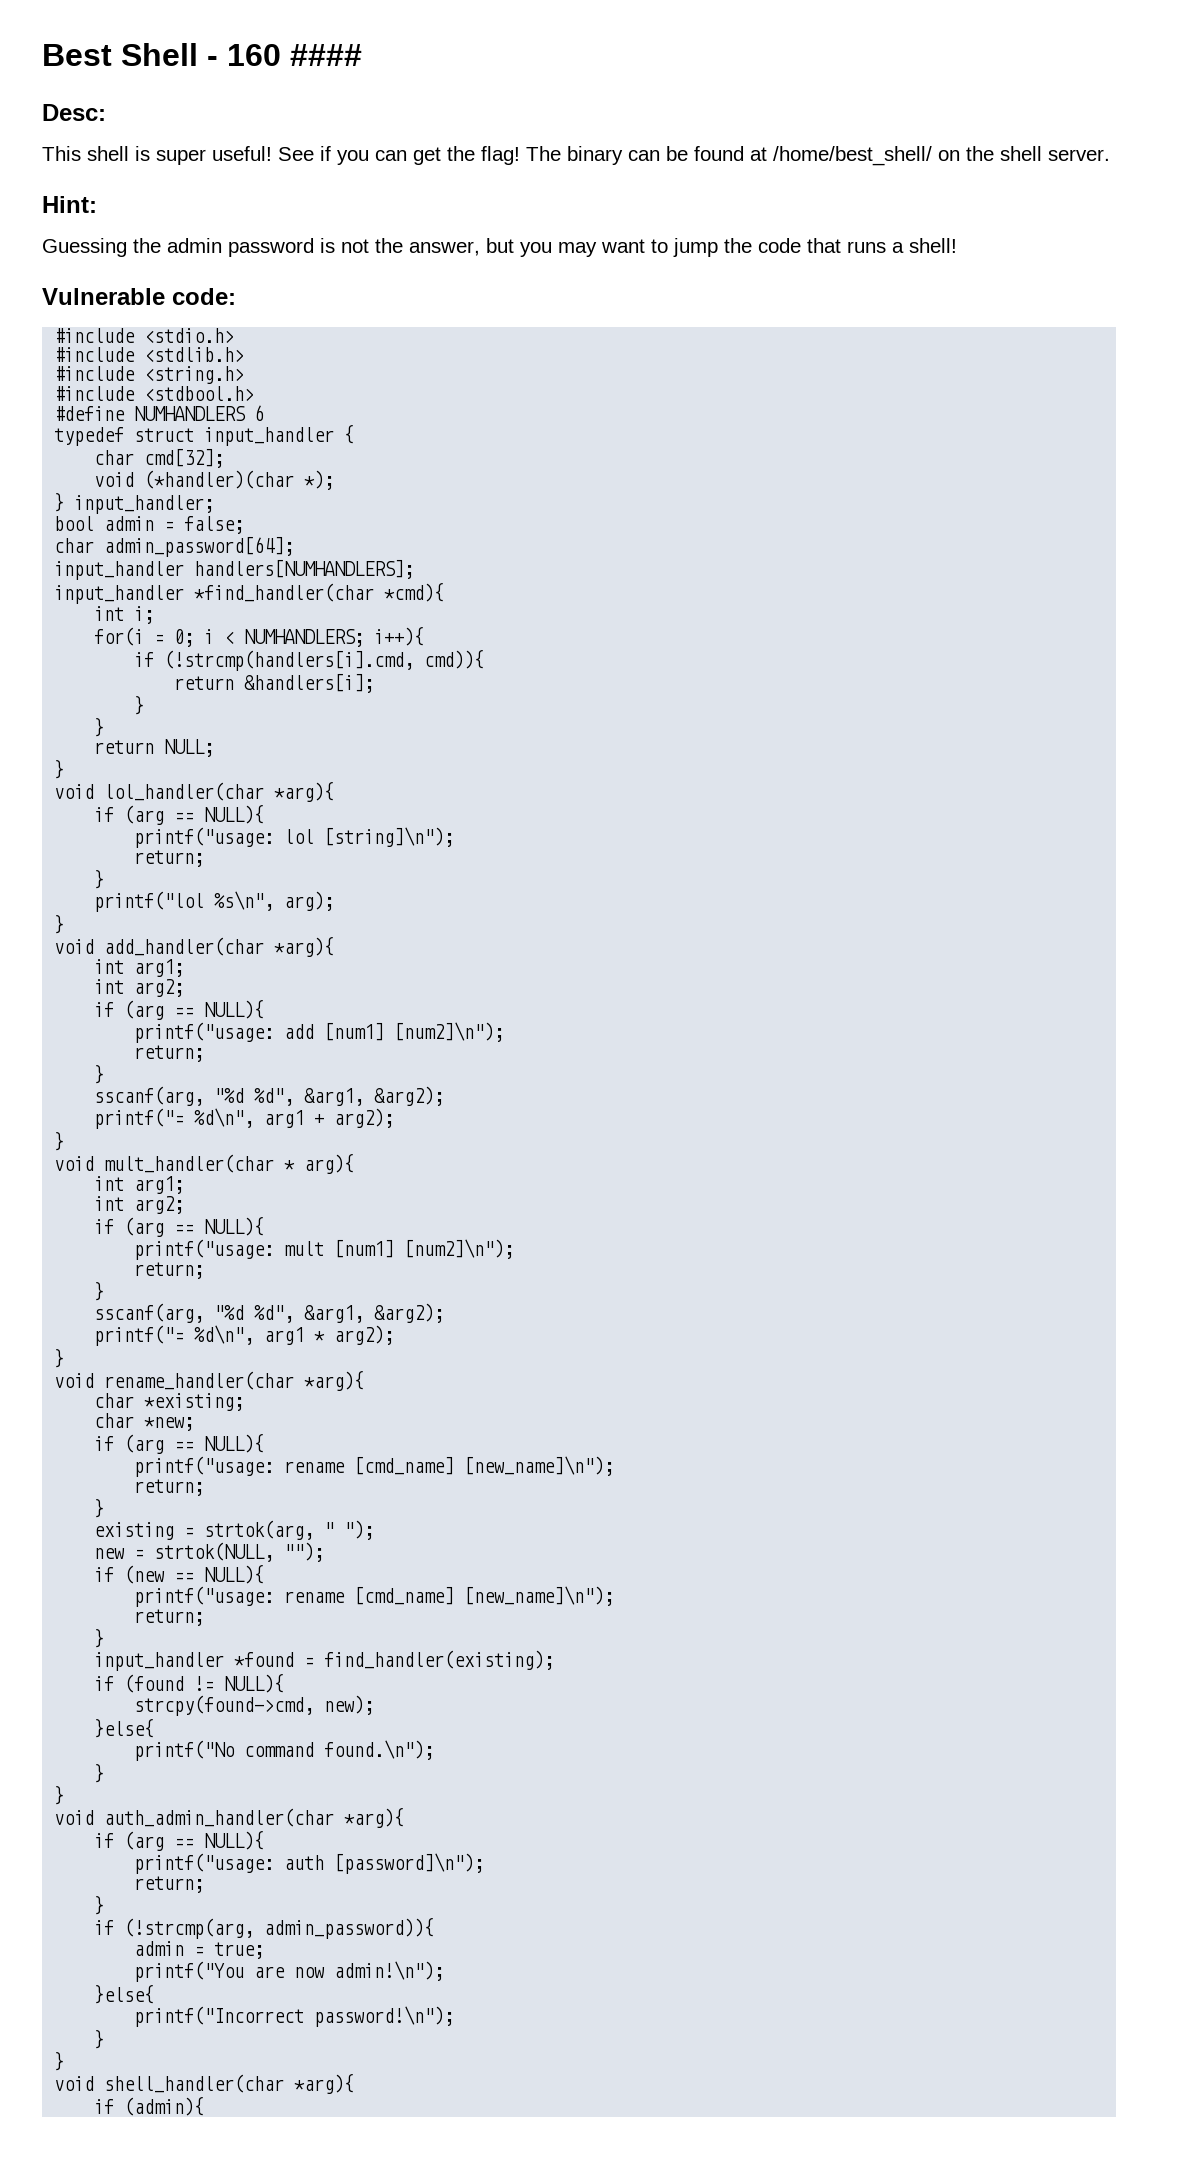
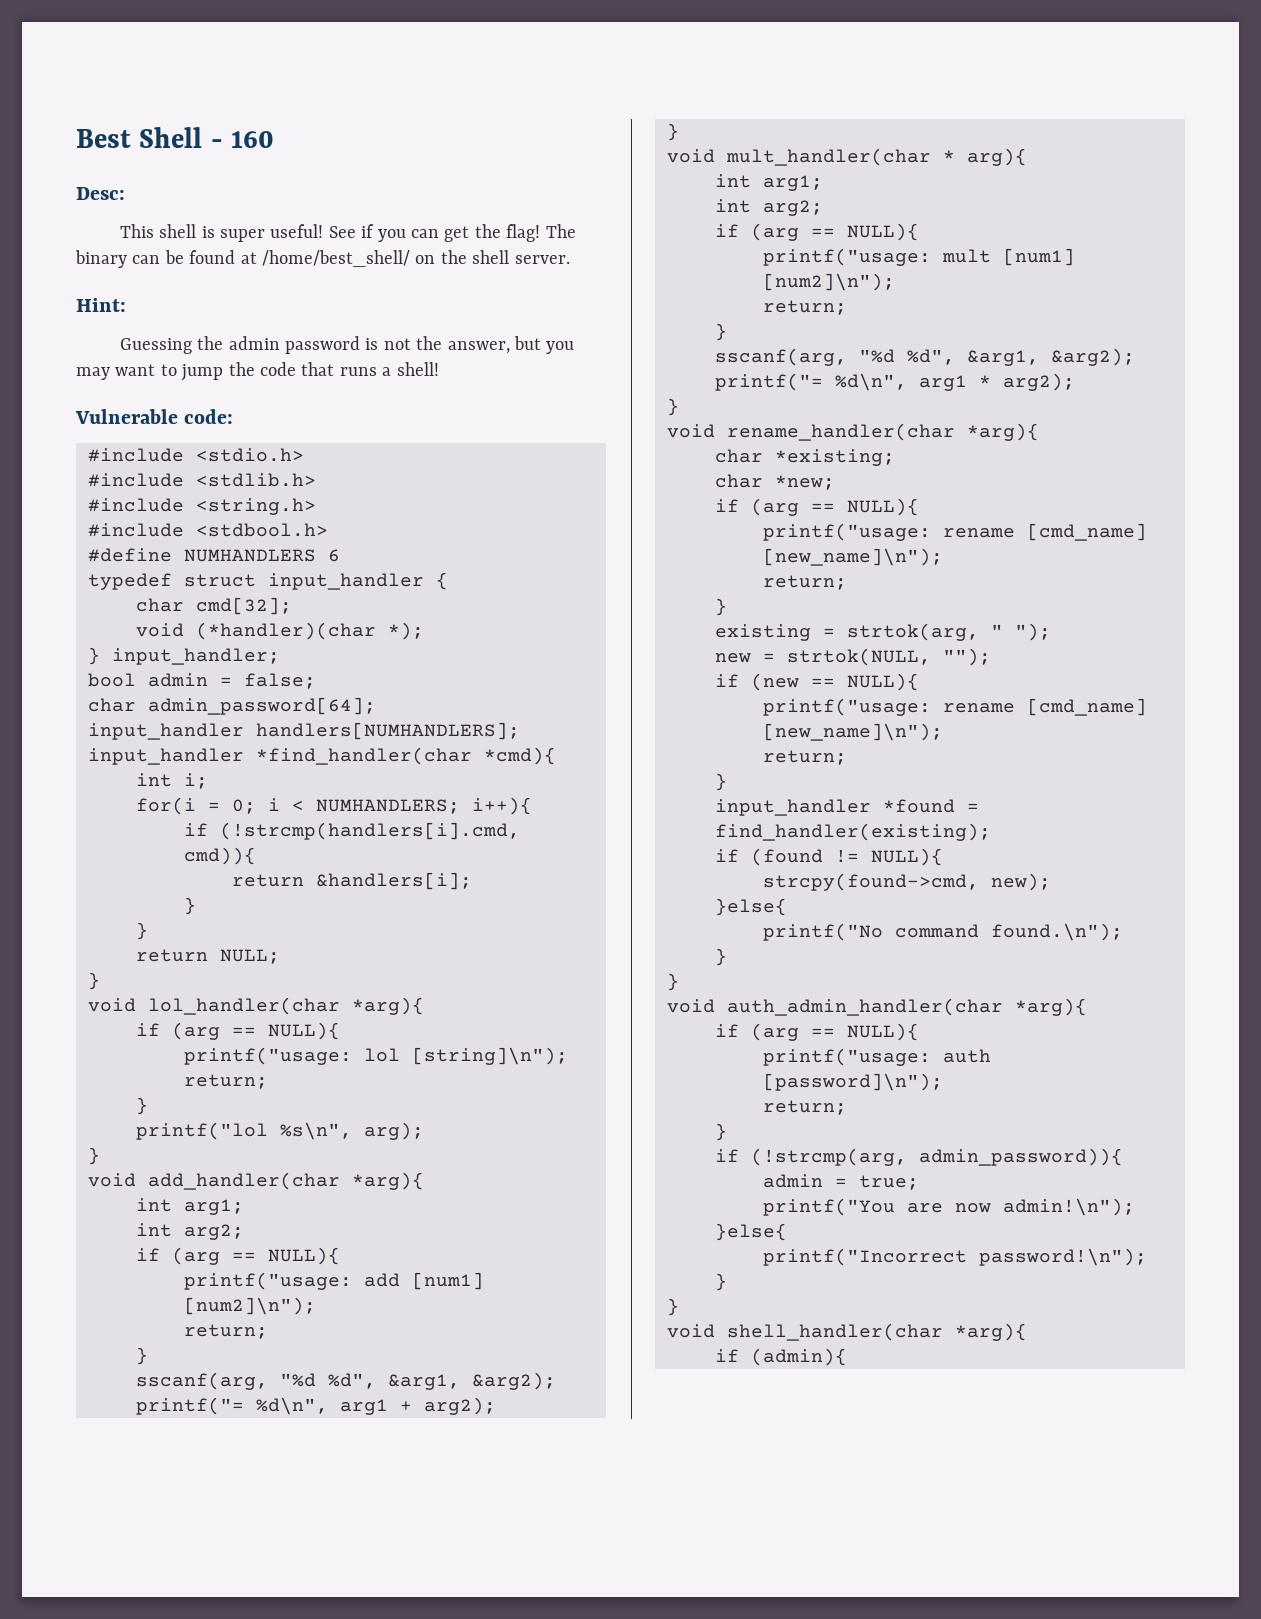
- Best Shell - 160 ####
+ Best Shell - 160

